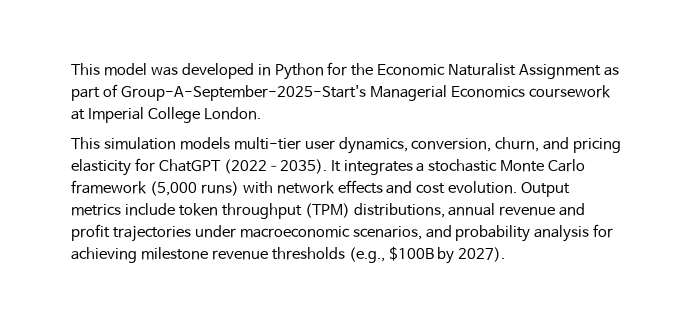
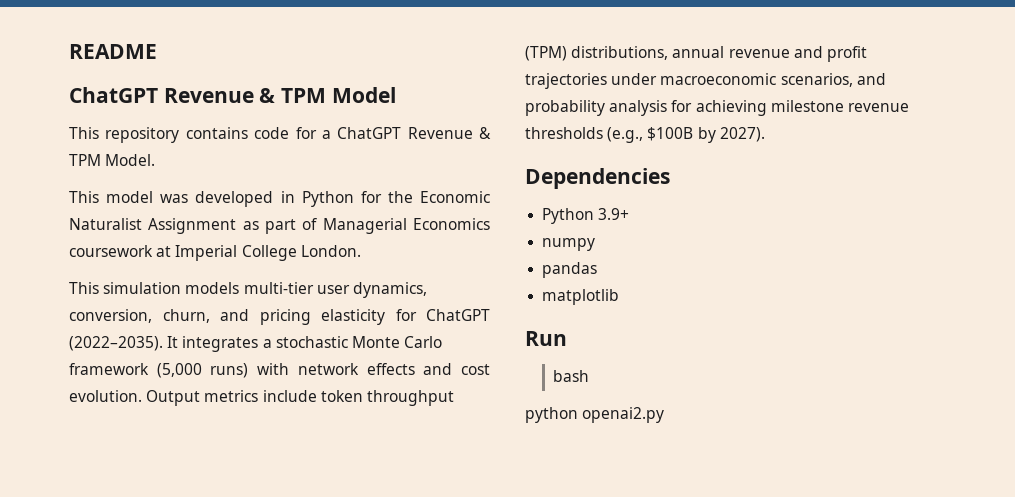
+ README
+ ChatGPT Revenue & TPM Model
+ This repository contains code for a ChatGPT Revenue & TPM Model.
- This model was developed in Python for the Economic Naturalist Assignment as part of Group-A-September-2025-Start's Managerial Economics coursework at Imperial College London.
+ This model was developed in Python for the Economic Naturalist Assignment as part of Managerial Economics coursework at Imperial College London.
+ Dependencies
+ Python 3.9+
+ numpy
+ pandas
+ matplotlib
+ Run
+ bash
+ python openai2.py

